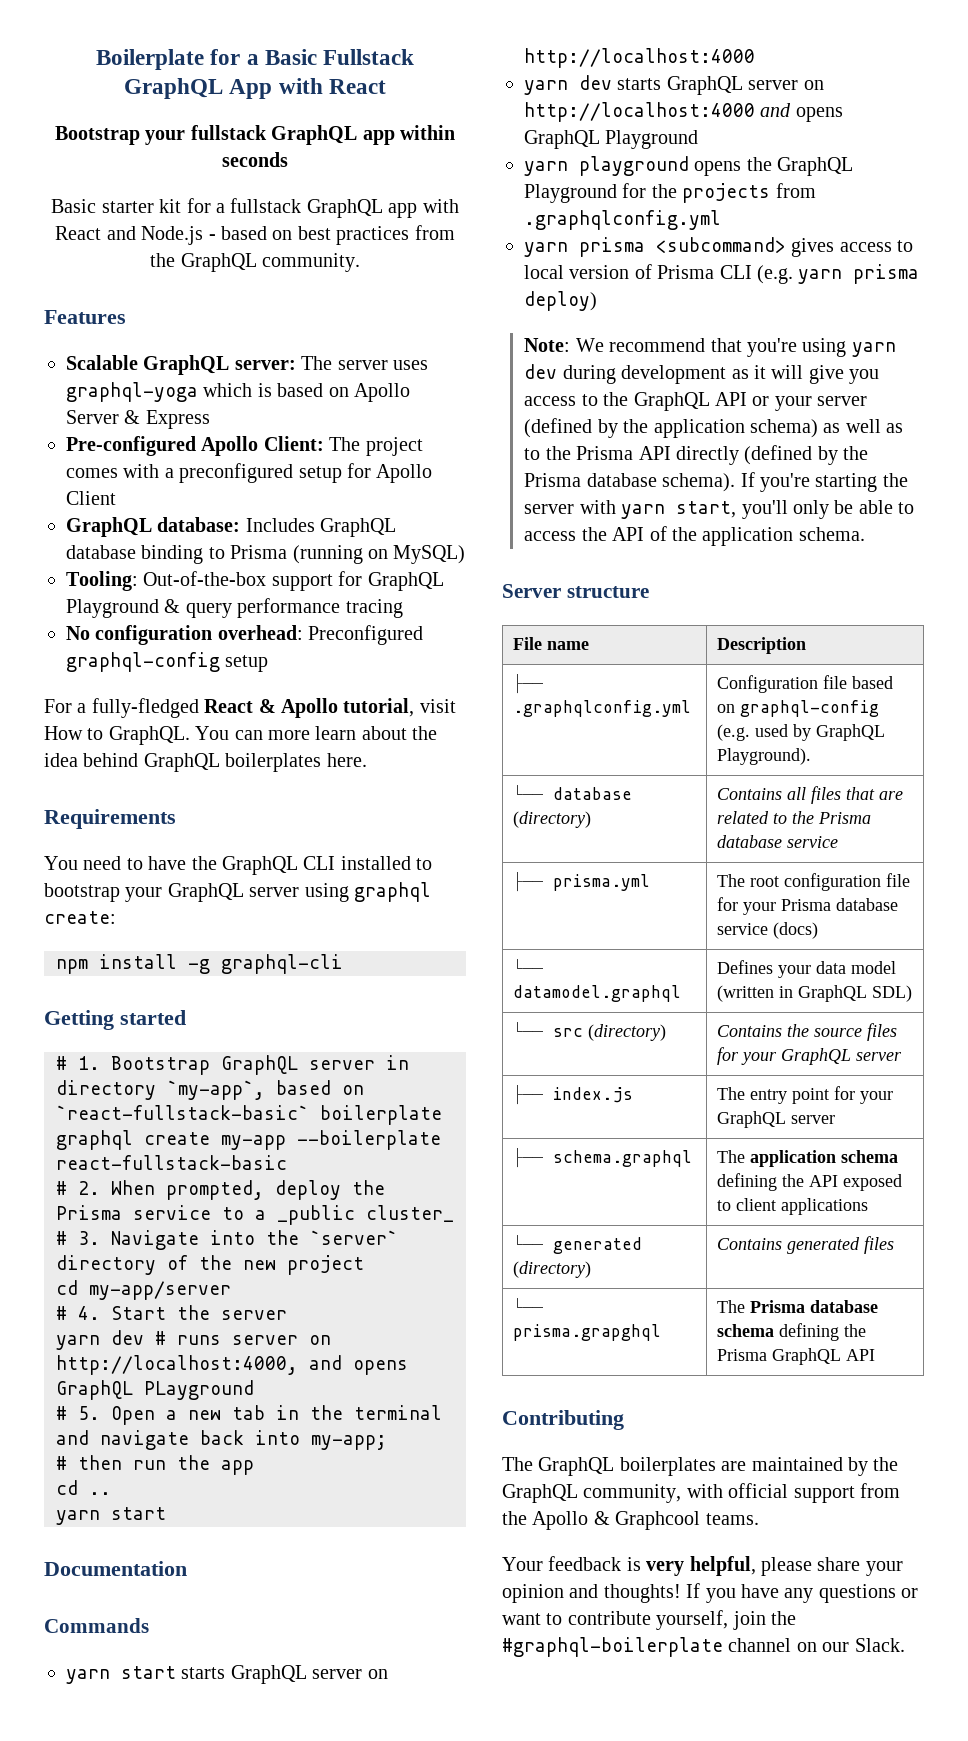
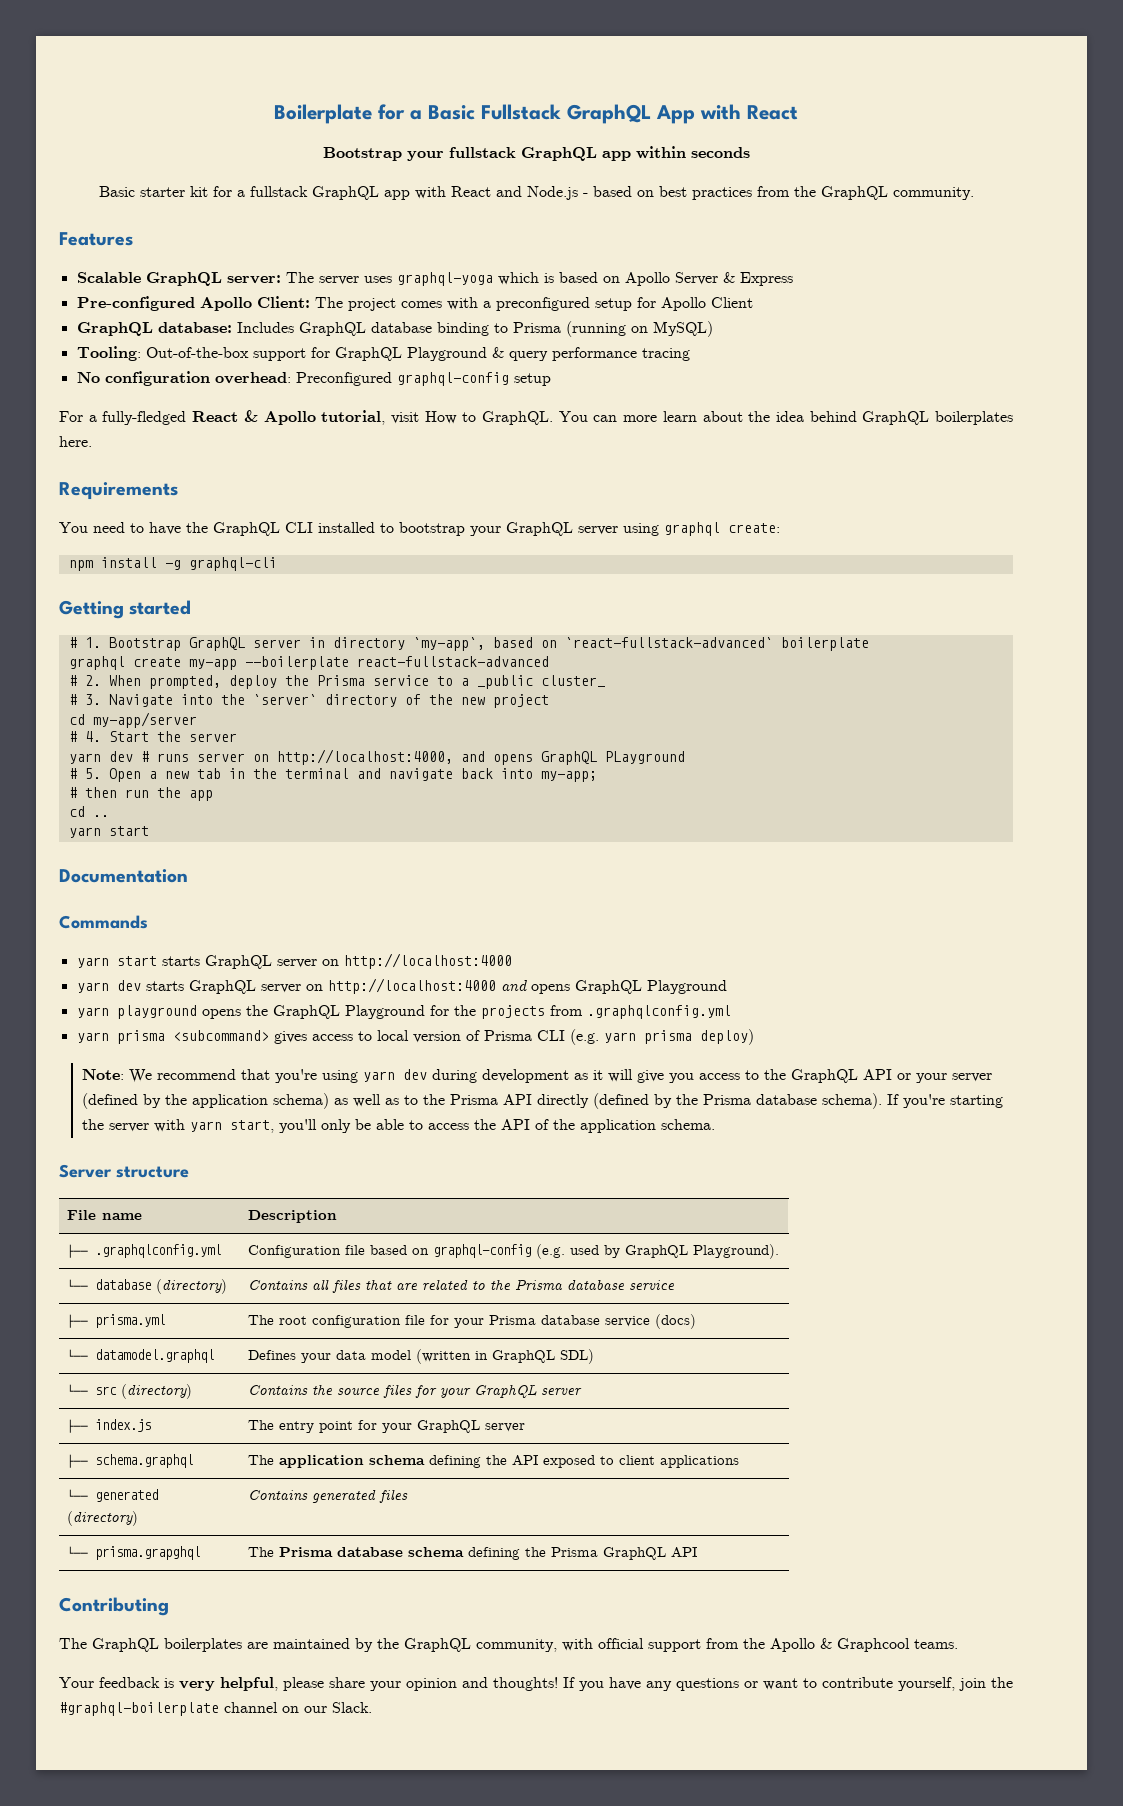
- # 1. Bootstrap GraphQL server in directory `my-app`, based on `react-fullstack-basic` boilerplate
+ # 1. Bootstrap GraphQL server in directory `my-app`, based on `react-fullstack-advanced` boilerplate
- graphql create my-app --boilerplate react-fullstack-basic
+ graphql create my-app --boilerplate react-fullstack-advanced

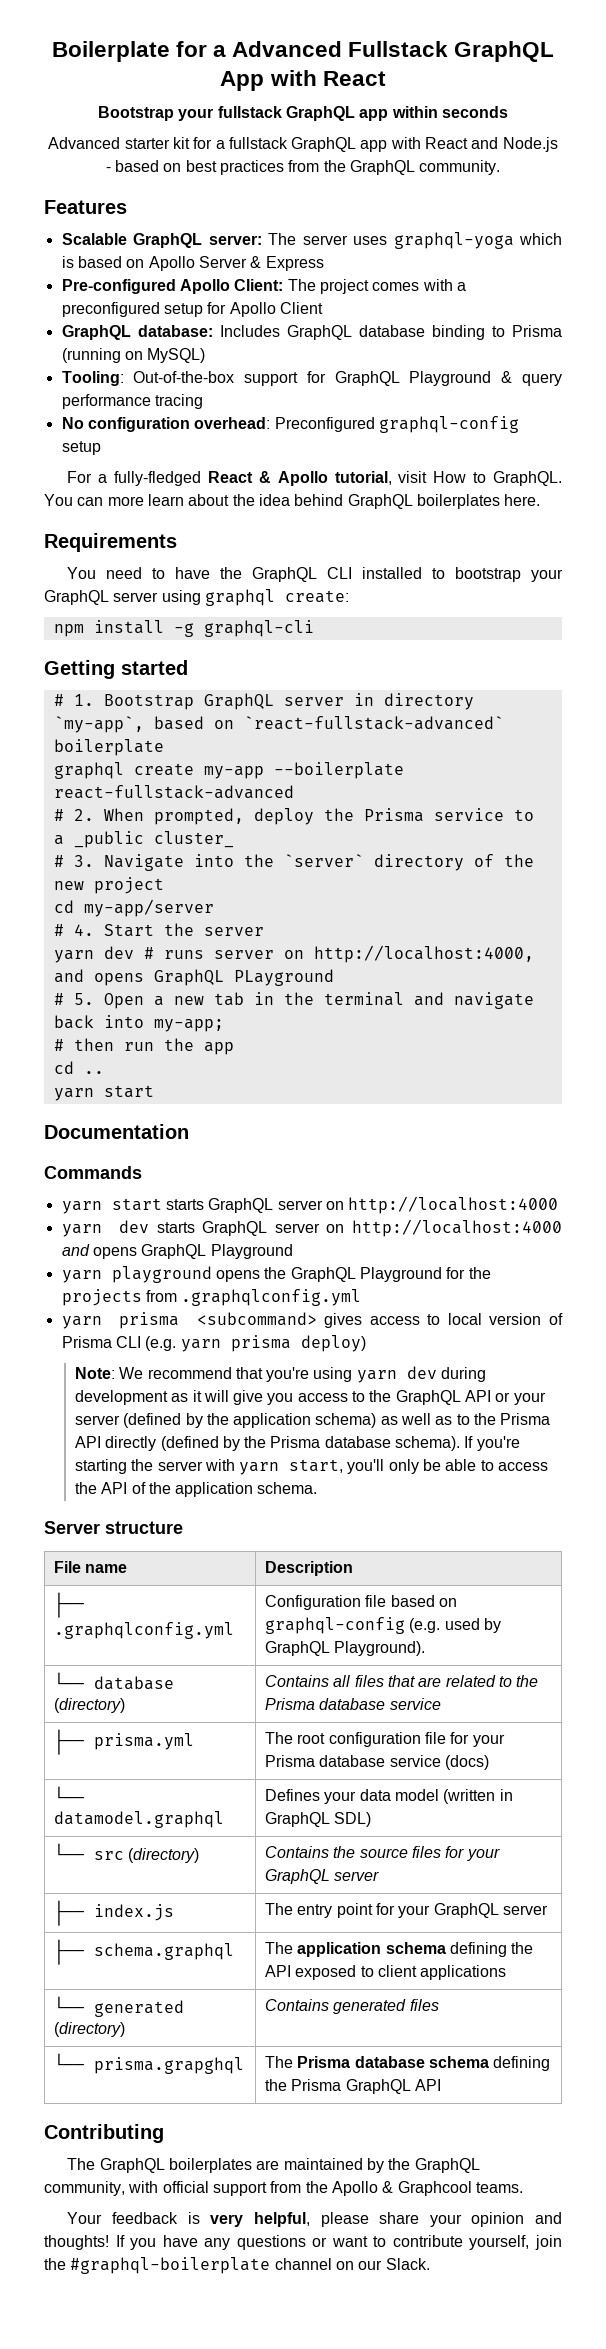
- Boilerplate for a Basic Fullstack GraphQL App with React
+ Boilerplate for a Advanced Fullstack GraphQL App with React
- Basic starter kit for a fullstack GraphQL app with React and Node.js - based on best practices from the GraphQL community.
+ Advanced starter kit for a fullstack GraphQL app with React and Node.js - based on best practices from the GraphQL community.

